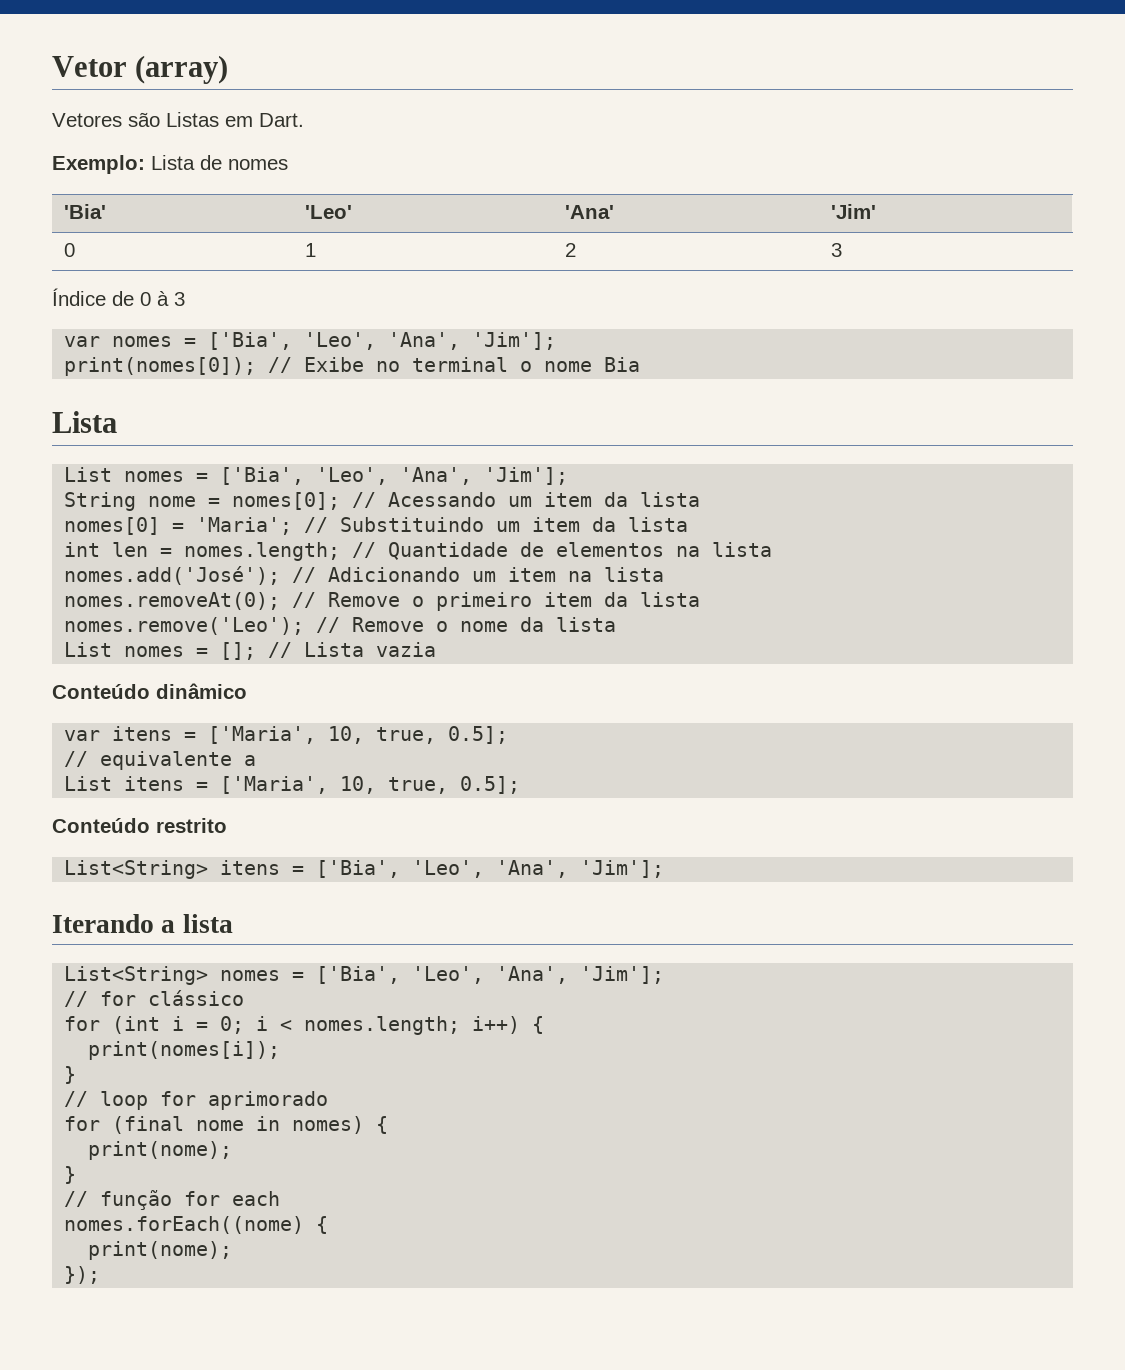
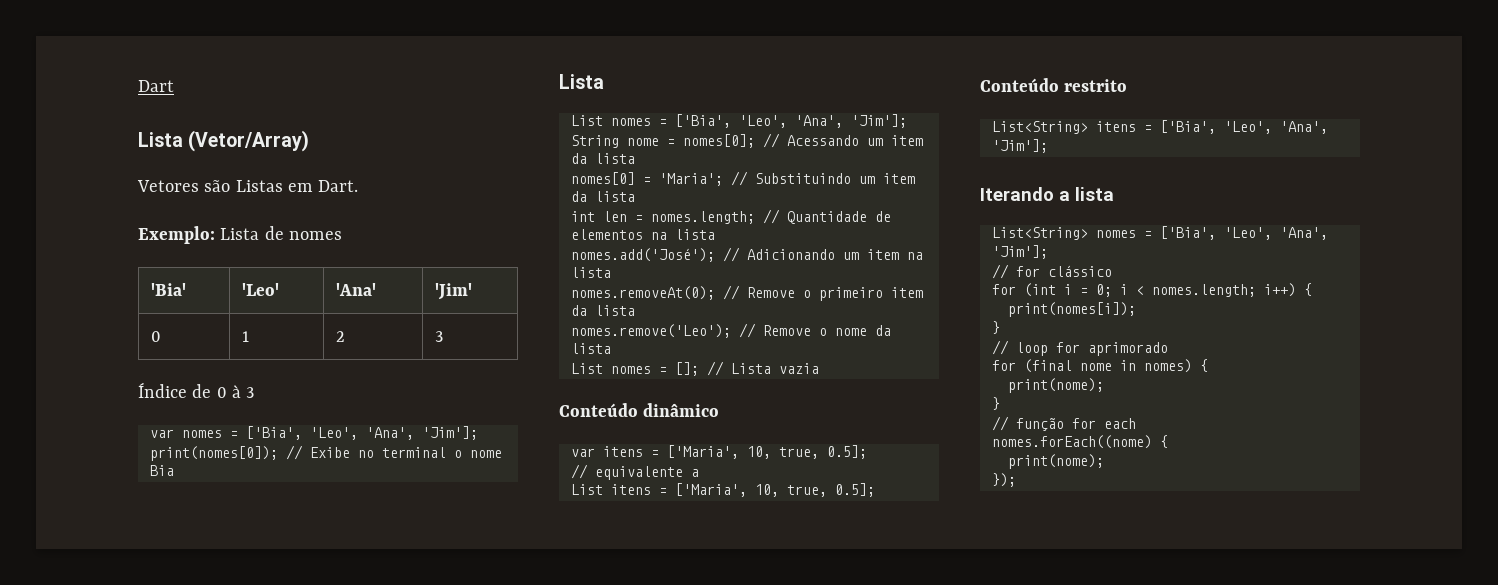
- Vetor (array)
+ Dart
+ Lista (Vetor/Array)

